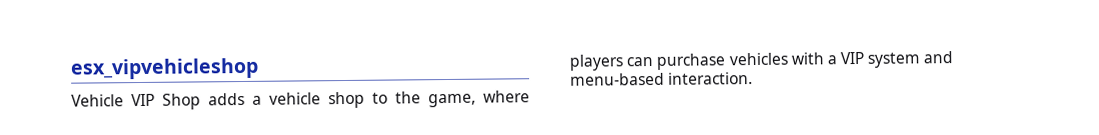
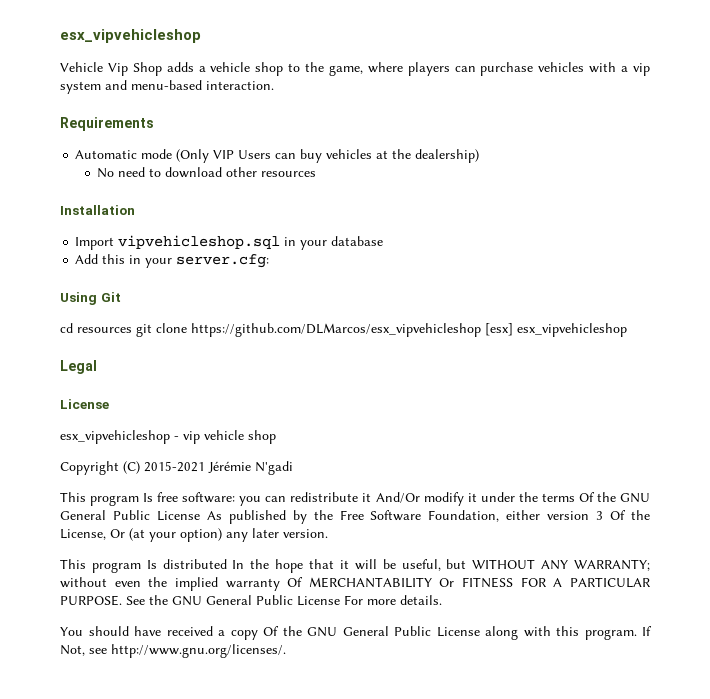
- Vehicle VIP Shop adds a vehicle shop to the game, where players can purchase vehicles with a VIP system and menu-based interaction.
+ Vehicle Vip Shop adds a vehicle shop to the game, where players can purchase vehicles with a vip system and menu-based interaction.
+ Requirements
+ Automatic mode (Only VIP Users can buy vehicles at the dealership)
+ No need to download other resources
+ Installation
+ Import vipvehicleshop.sql in your database
+ Add this in your server.cfg:
+ Using Git
+ cd resources git clone https://github.com/DLMarcos/esx_vipvehicleshop [esx] esx_vipvehicleshop
+ Legal
+ License
+ esx_vipvehicleshop - vip vehicle shop
+ Copyright (C) 2015-2021 Jérémie N'gadi
+ This program Is free software: you can redistribute it And/Or modify it under the terms Of the GNU General Public License As published by the Free Software Foundation, either version 3 Of the License, Or (at your option) any later version.
+ This program Is distributed In the hope that it will be useful, but WITHOUT ANY WARRANTY; without even the implied warranty Of MERCHANTABILITY Or FITNESS FOR A PARTICULAR PURPOSE. See the GNU General Public License For more details.
+ You should have received a copy Of the GNU General Public License along with this program. If Not, see http://www.gnu.org/licenses/.

